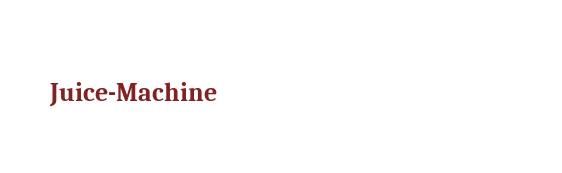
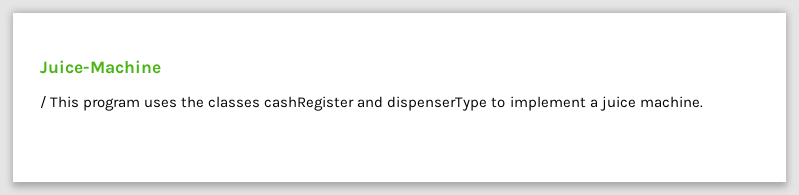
+ / This program uses the classes cashRegister and dispenserType to implement a juice machine.

